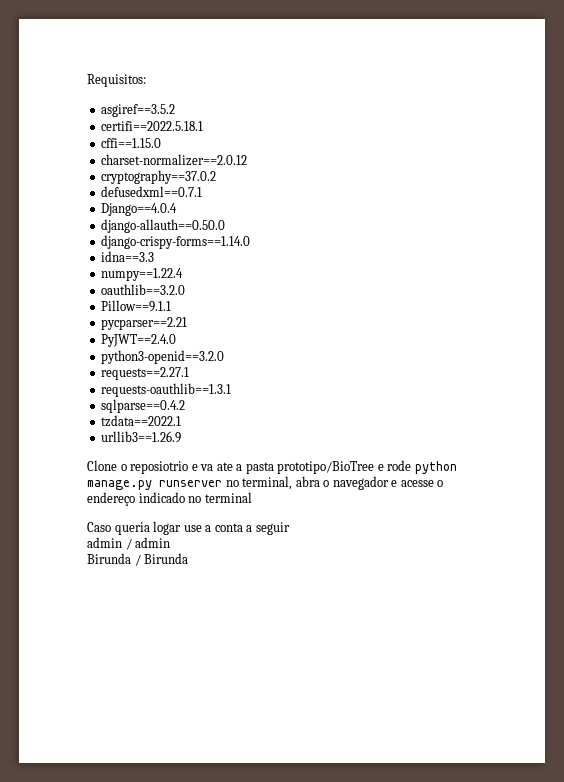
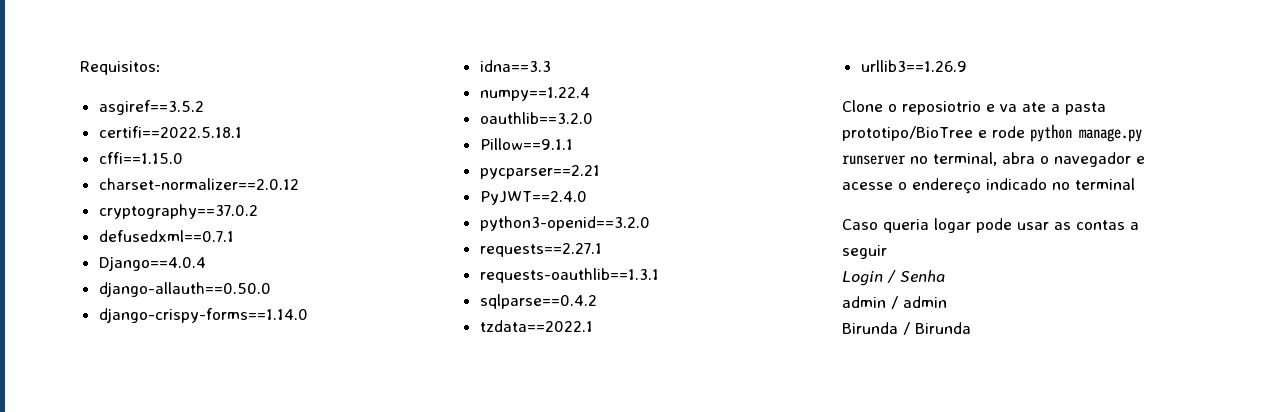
- Caso queria logar use a conta a seguir
+ Caso queria logar pode usar as contas a seguir
+ Login / Senha

